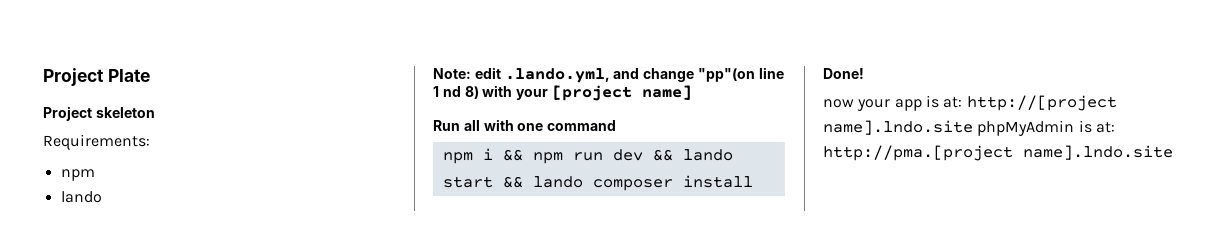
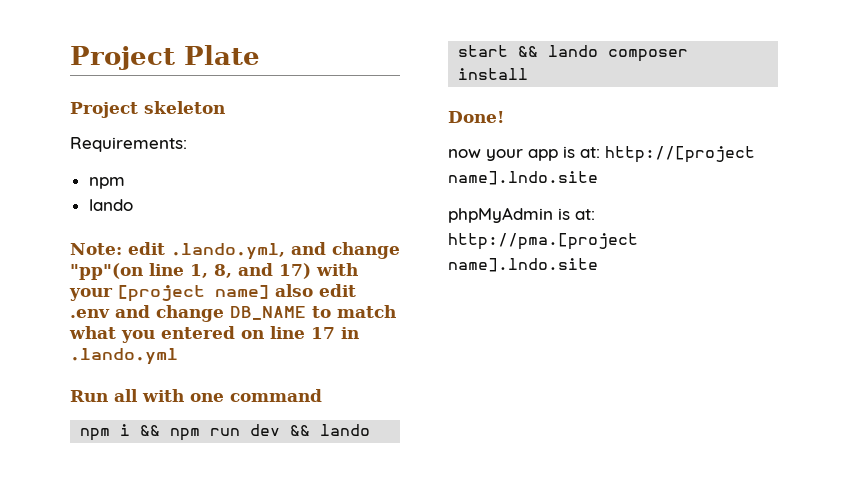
- Note: edit .lando.yml, and change "pp"(on line 1 nd 8) with your [project name]
+ Note: edit .lando.yml, and change "pp"(on line 1, 8, and 17) with your [project name] also edit .env and change DB_NAME to match what you entered on line 17 in .lando.yml
- now your app is at: http://[project name].lndo.site phpMyAdmin is at: http://pma.[project name].lndo.site
+ now your app is at: http://[project name].lndo.site
+ phpMyAdmin is at: http://pma.[project name].lndo.site

